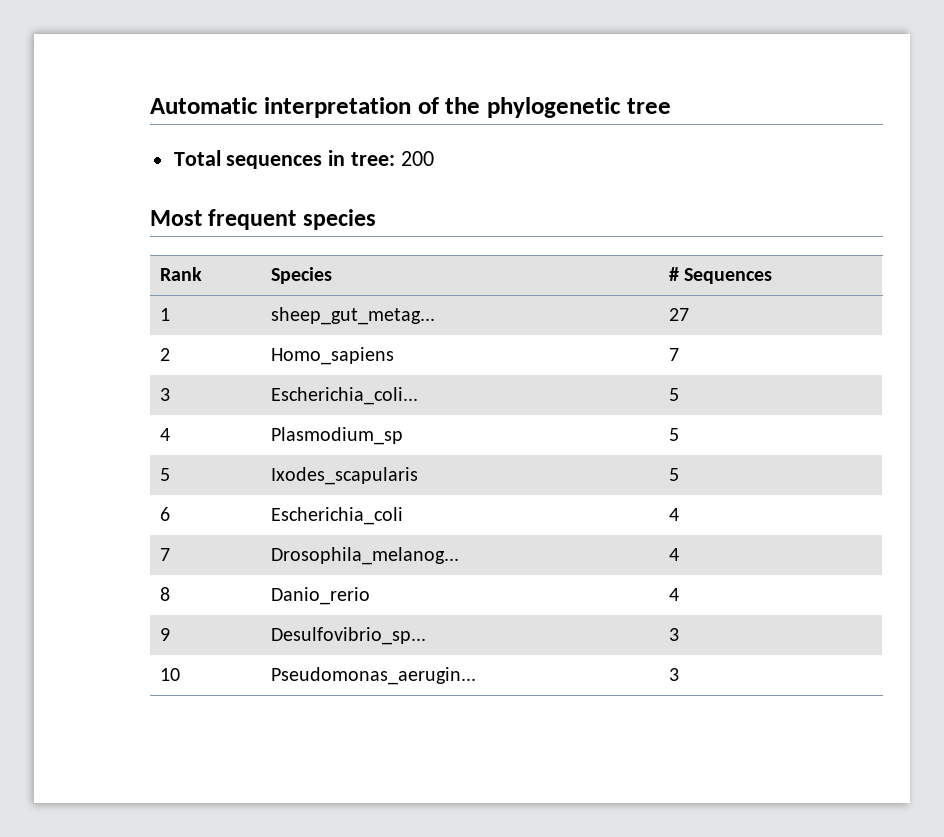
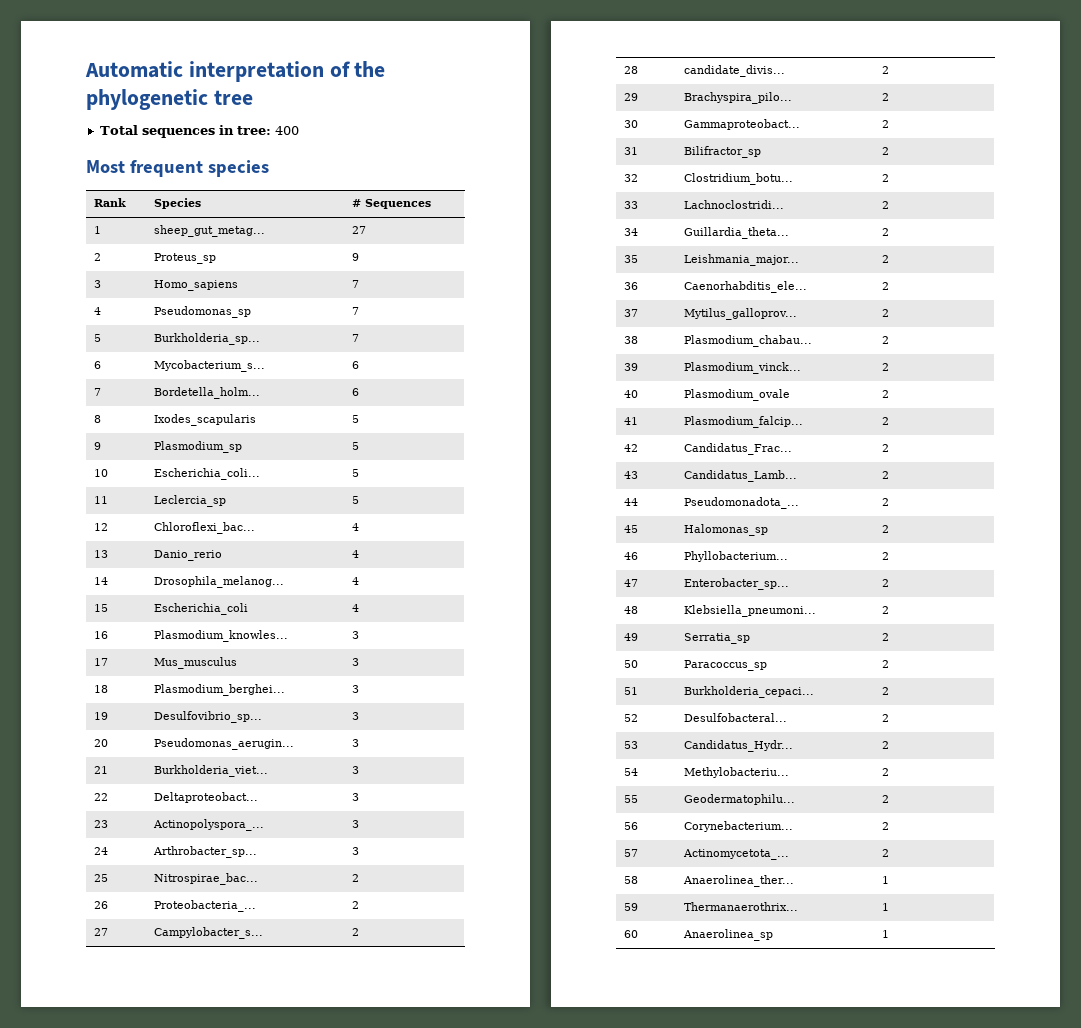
- Total sequences in tree: 200
+ Total sequences in tree: 400
- 2 | Homo_sapiens | 7
+ 2 | Proteus_sp | 9
+ 3 | Homo_sapiens | 7
- 3 | Escherichia_coli... | 5
+ 4 | Pseudomonas_sp | 7
+ 5 | Burkholderia_sp... | 7
+ 6 | Mycobacterium_s... | 6
+ 7 | Bordetella_holm... | 6
+ 8 | Ixodes_scapularis | 5
+ 9 | Plasmodium_sp | 5
+ 10 | Escherichia_coli... | 5
- 4 | Plasmodium_sp | 5
- 5 | Ixodes_scapularis | 5
- 6 | Escherichia_coli | 4
- 7 | Drosophila_melanog... | 4
- 8 | Danio_rerio | 4
- 9 | Desulfovibrio_sp... | 3
+ 11 | Leclercia_sp | 5
+ 12 | Chloroflexi_bac... | 4
+ 13 | Danio_rerio | 4
+ 14 | Drosophila_melanog... | 4
+ 15 | Escherichia_coli | 4
+ 16 | Plasmodium_knowles... | 3
+ 17 | Mus_musculus | 3
+ 18 | Plasmodium_berghei... | 3
+ 19 | Desulfovibrio_sp... | 3
- 10 | Pseudomonas_aerugin... | 3
+ 20 | Pseudomonas_aerugin... | 3
+ 21 | Burkholderia_viet... | 3
+ 22 | Deltaproteobact... | 3
+ 23 | Actinopolyspora_... | 3
+ 24 | Arthrobacter_sp... | 3
+ 25 | Nitrospirae_bac... | 2
+ 26 | Proteobacteria_... | 2
+ 27 | Campylobacter_s... | 2
+ 28 | candidate_divis... | 2
+ 29 | Brachyspira_pilo... | 2
+ 30 | Gammaproteobact... | 2
+ 31 | Bilifractor_sp | 2
+ 32 | Clostridium_botu... | 2
+ 33 | Lachnoclostridi... | 2
+ 34 | Guillardia_theta... | 2
+ 35 | Leishmania_major... | 2
+ 36 | Caenorhabditis_ele... | 2
+ 37 | Mytilus_galloprov... | 2
+ 38 | Plasmodium_chabau... | 2
+ 39 | Plasmodium_vinck... | 2
+ 40 | Plasmodium_ovale | 2
+ 41 | Plasmodium_falcip... | 2
+ 42 | Candidatus_Frac... | 2
+ 43 | Candidatus_Lamb... | 2
+ 44 | Pseudomonadota_... | 2
+ 45 | Halomonas_sp | 2
+ 46 | Phyllobacterium... | 2
+ 47 | Enterobacter_sp... | 2
+ 48 | Klebsiella_pneumoni... | 2
+ 49 | Serratia_sp | 2
+ 50 | Paracoccus_sp | 2
+ 51 | Burkholderia_cepaci... | 2
+ 52 | Desulfobacteral... | 2
+ 53 | Candidatus_Hydr... | 2
+ 54 | Methylobacteriu... | 2
+ 55 | Geodermatophilu... | 2
+ 56 | Corynebacterium... | 2
+ 57 | Actinomycetota_... | 2
+ 58 | Anaerolinea_ther... | 1
+ 59 | Thermanaerothrix... | 1
+ 60 | Anaerolinea_sp | 1

